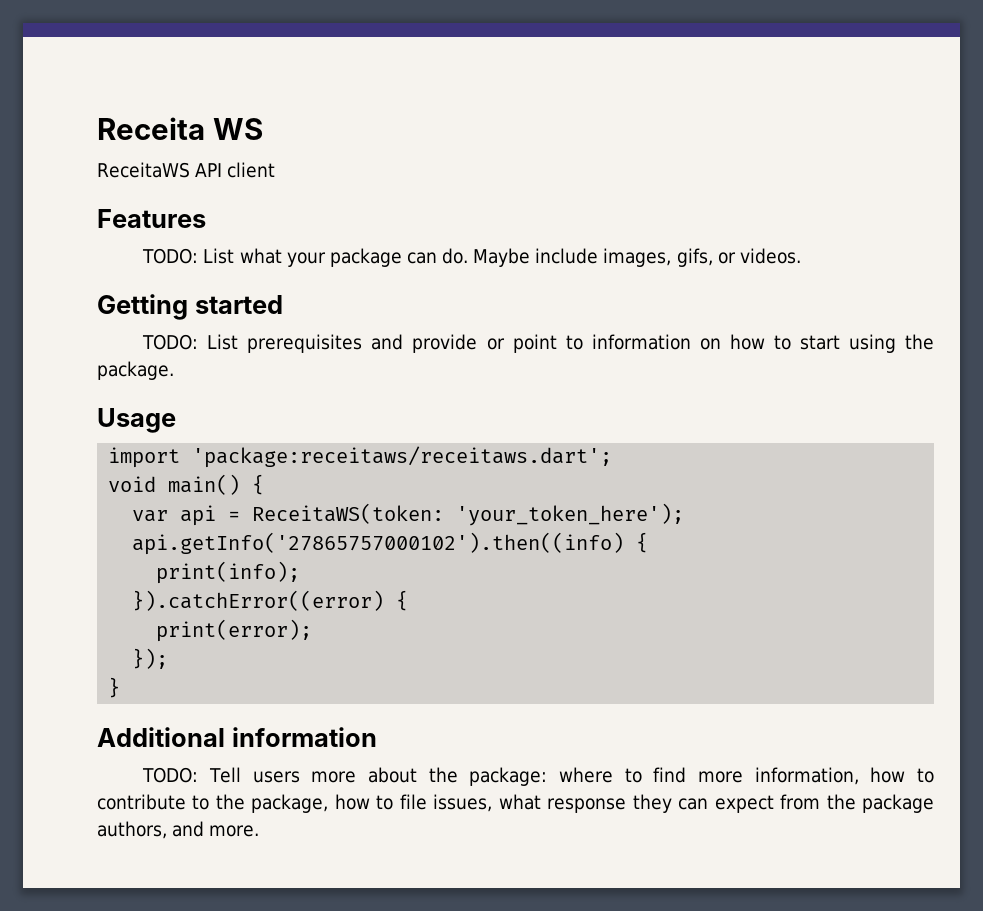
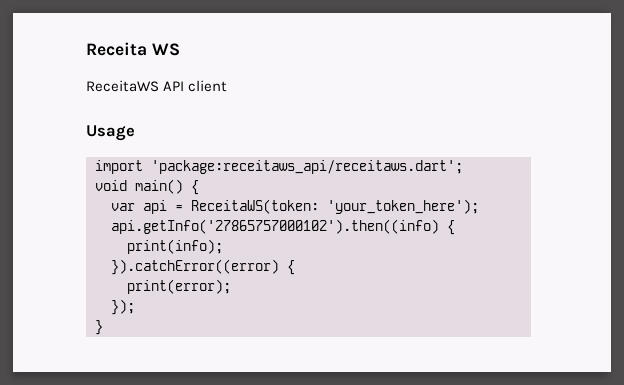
- Features
- TODO: List what your package can do. Maybe include images, gifs, or videos.
- Getting started
- TODO: List prerequisites and provide or point to information on how to start using the package.
- import 'package:receitaws/receitaws.dart';
+ import 'package:receitaws_api/receitaws.dart';
- Additional information
- TODO: Tell users more about the package: where to find more information, how to contribute to the package, how to file issues, what response they can expect from the package authors, and more.

